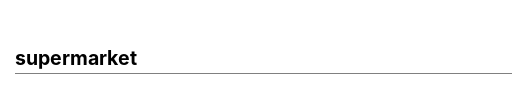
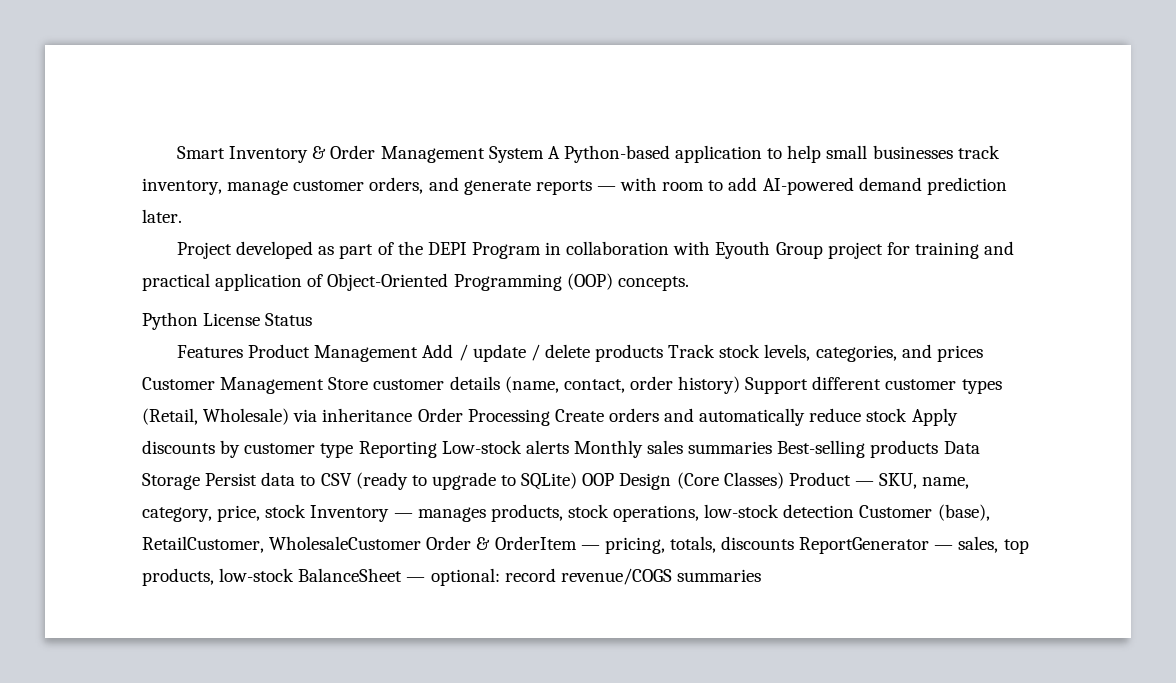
- supermarket
+ Smart Inventory & Order Management System A Python-based application to help small businesses track inventory, manage customer orders, and generate reports — with room to add AI-powered demand prediction later.
+ Project developed as part of the DEPI Program in collaboration with Eyouth Group project for training and practical application of Object-Oriented Programming (OOP) concepts.
+ Python License Status
+ Features Product Management Add / update / delete products Track stock levels, categories, and prices Customer Management Store customer details (name, contact, order history) Support different customer types (Retail, Wholesale) via inheritance Order Processing Create orders and automatically reduce stock Apply discounts by customer type Reporting Low-stock alerts Monthly sales summaries Best-selling products Data Storage Persist data to CSV (ready to upgrade to SQLite) OOP Design (Core Classes) Product — SKU, name, category, price, stock Inventory — manages products, stock operations, low-stock detection Customer (base), RetailCustomer, WholesaleCustomer Order & OrderItem — pricing, totals, discounts ReportGenerator — sales, top products, low-stock BalanceSheet — optional: record revenue/COGS summaries

